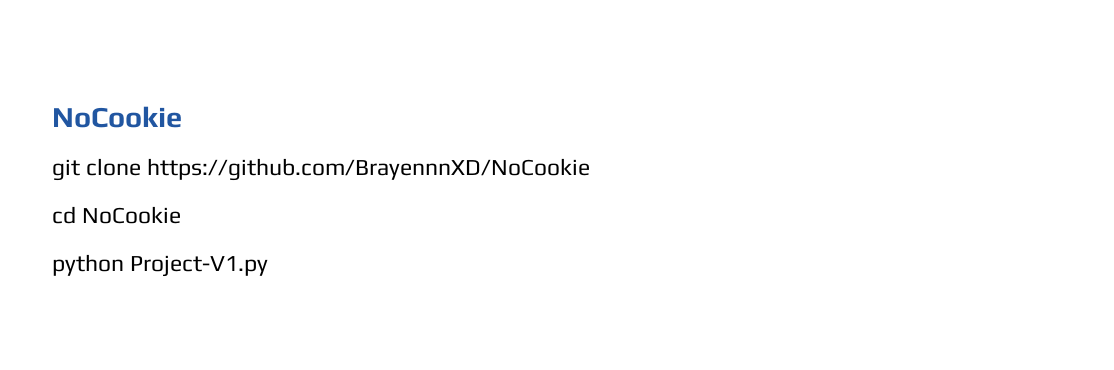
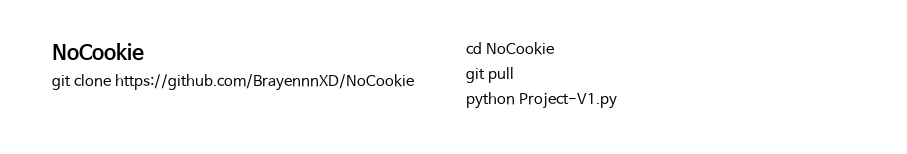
+ git pull

